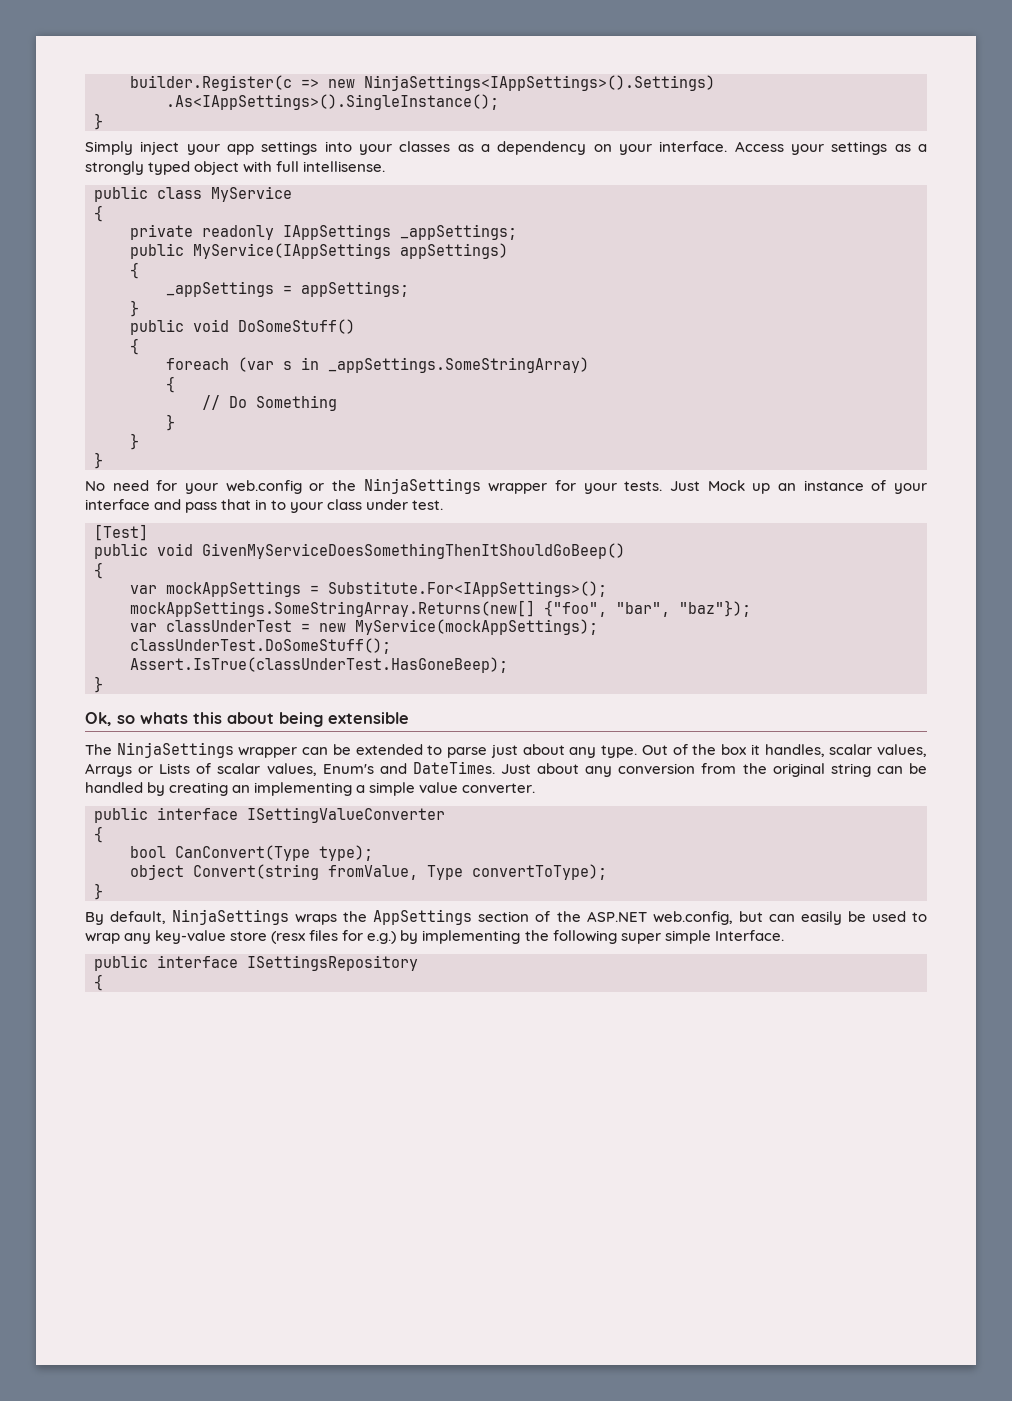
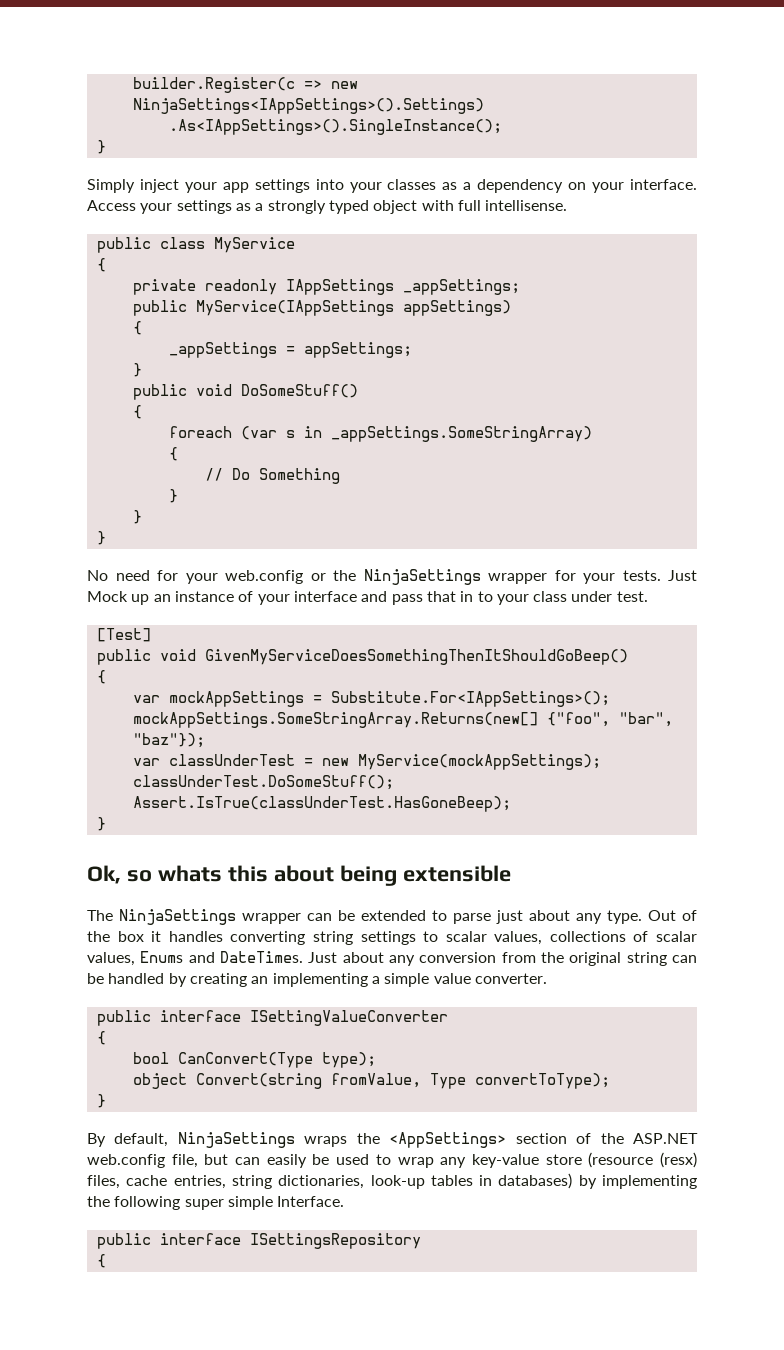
- Out of the box it handles, scalar values, Arrays or Lists of scalar values, Enum's and DateTimes.
+ Out of the box it handles converting string settings to scalar values, collections of scalar values, Enums and DateTimes.
- By default, NinjaSettings wraps the AppSettings section of the ASP.NET web.config, but can easily be used to wrap any key-value store (resx files for e.g.) by implementing the following super simple Interface.
+ By default, NinjaSettings wraps the <AppSettings> section of the ASP.NET web.config file, but can easily be used to wrap any key-value store (resource (resx) files, cache entries, string dictionaries, look-up tables in databases) by implementing the following super simple Interface.

